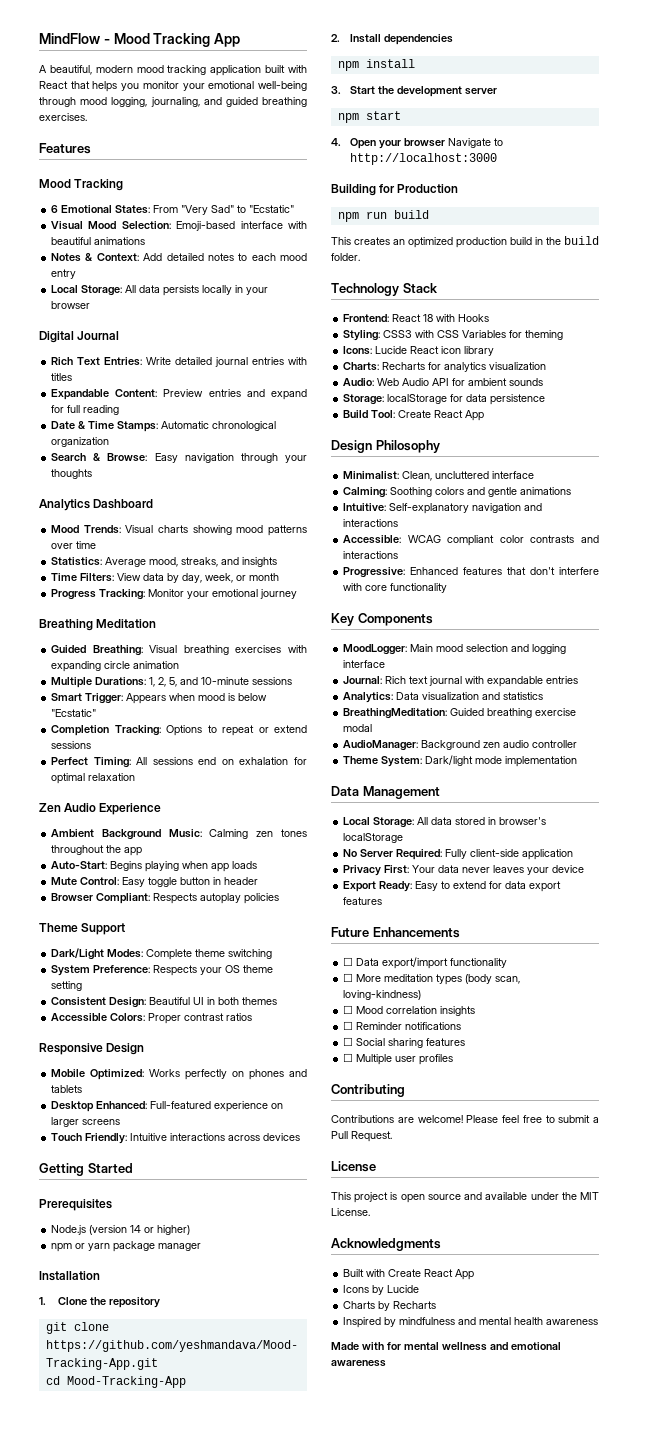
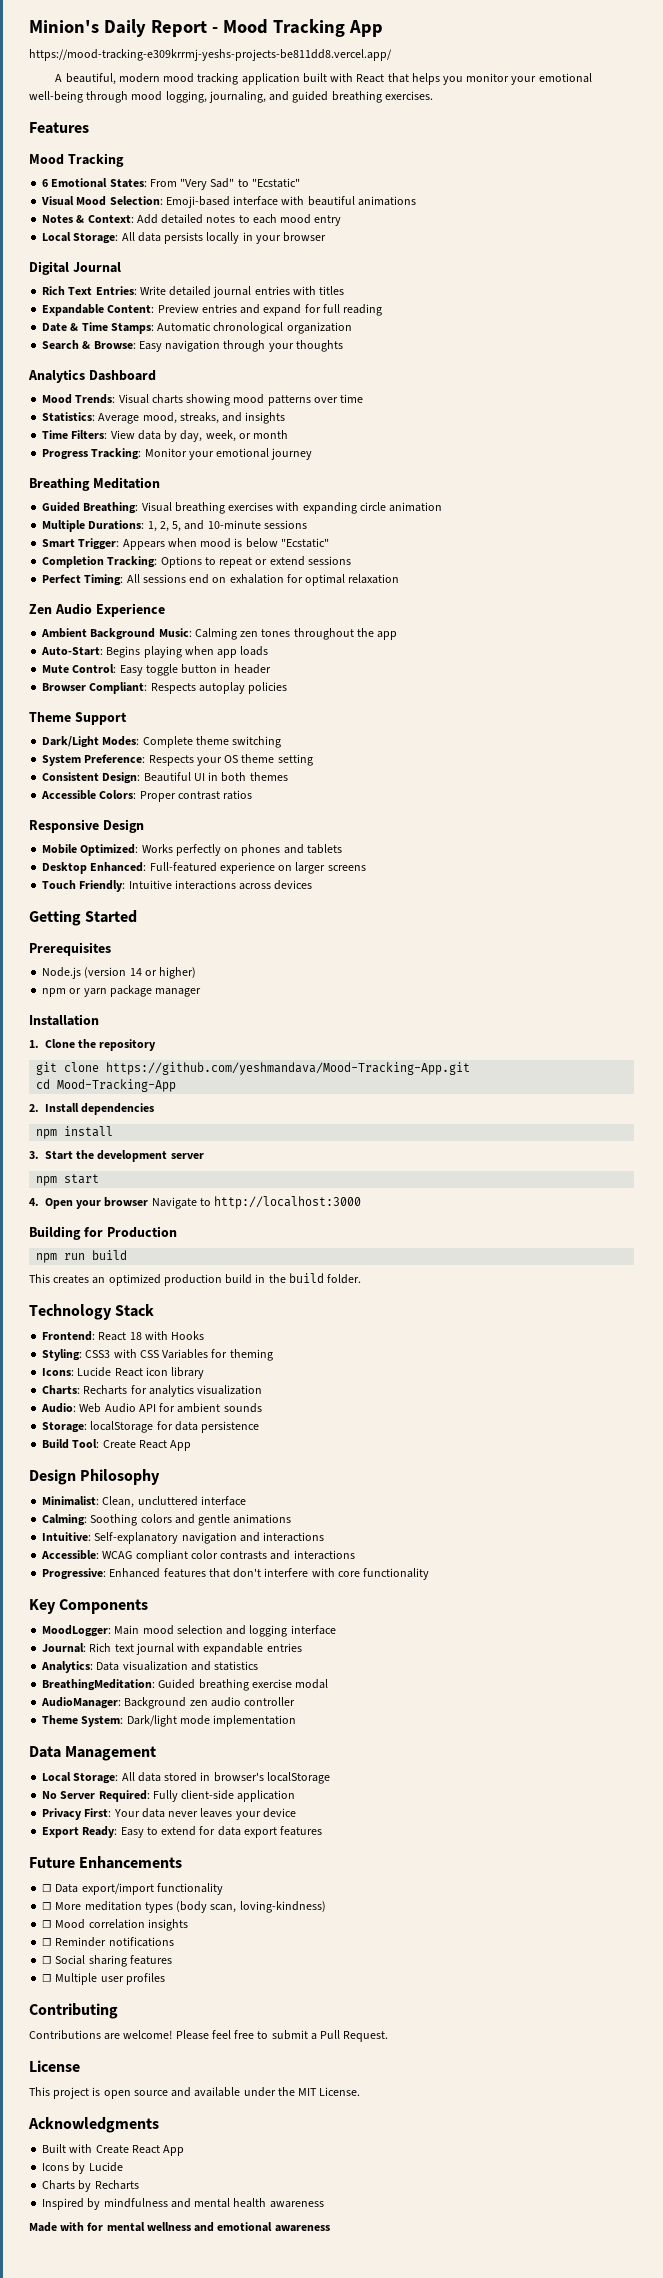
- MindFlow - Mood Tracking App
+ Minion's Daily Report - Mood Tracking App
+ https://mood-tracking-e309krrmj-yeshs-projects-be811dd8.vercel.app/

